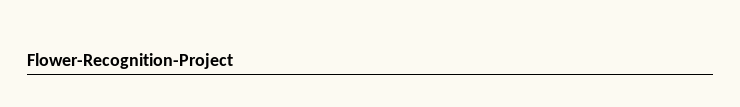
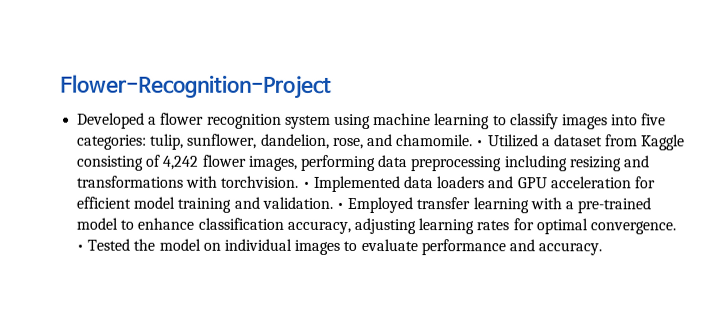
+ Developed a flower recognition system using machine learning to classify images into five categories: tulip, sunflower, dandelion, rose, and chamomile. • Utilized a dataset from Kaggle consisting of 4,242 flower images, performing data preprocessing including resizing and transformations with torchvision. • Implemented data loaders and GPU acceleration for efficient model training and validation. • Employed transfer learning with a pre-trained model to enhance classification accuracy, adjusting learning rates for optimal convergence. • Tested the model on individual images to evaluate performance and accuracy.

